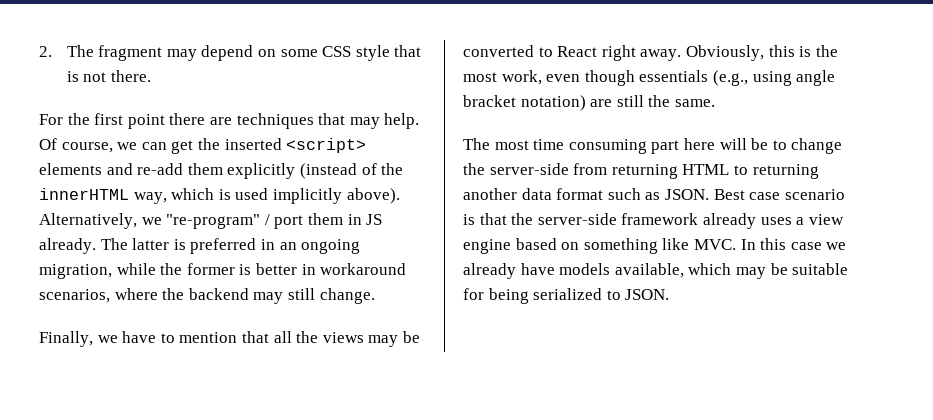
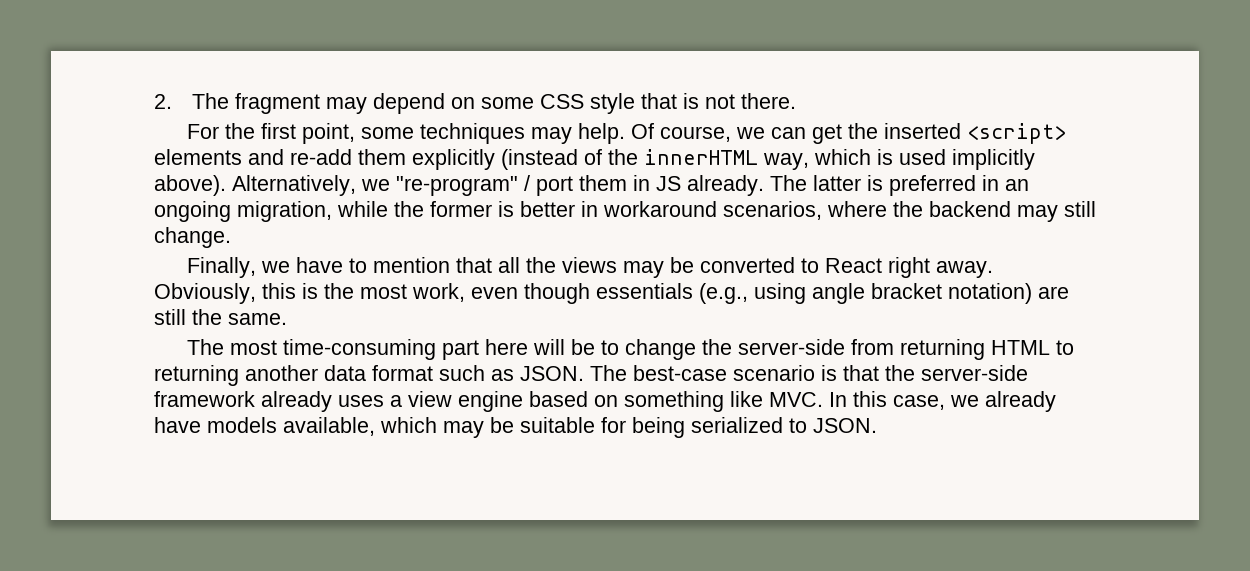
- For the first point there are techniques that may help.
+ For the first point, some techniques may help.
- The most time consuming part here will be to change the server-side from returning HTML to returning another data format such as JSON.
+ The most time-consuming part here will be to change the server-side from returning HTML to returning another data format such as JSON.
- Best case scenario is that the server-side framework already uses a view engine based on something like MVC. In this case we already have models available, which may be suitable for being serialized to JSON.
+ The best-case scenario is that the server-side framework already uses a view engine based on something like MVC. In this case, we already have models available, which may be suitable for being serialized to JSON.

